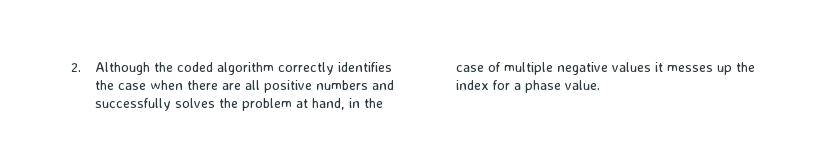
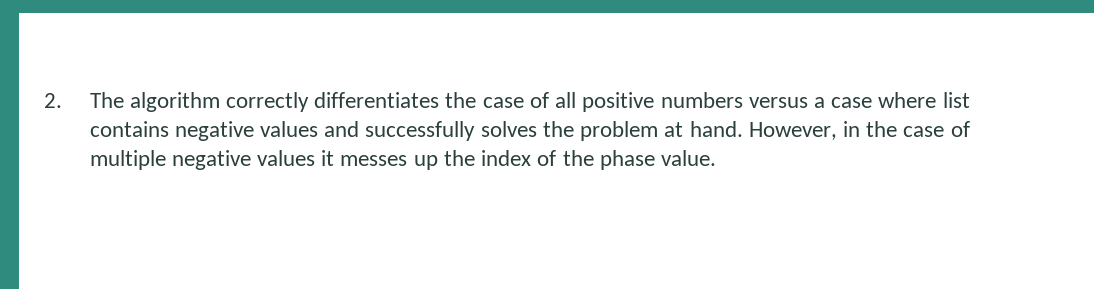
- 2. Although the coded algorithm correctly identifies the case when there are all positive numbers and successfully solves the problem at hand, in the case of multiple negative values it messes up the index for a phase value.
+ 2. The algorithm correctly differentiates the case of all positive numbers versus a case where list contains negative values and successfully solves the problem at hand. However, in the case of multiple negative values it messes up the index of the phase value.

